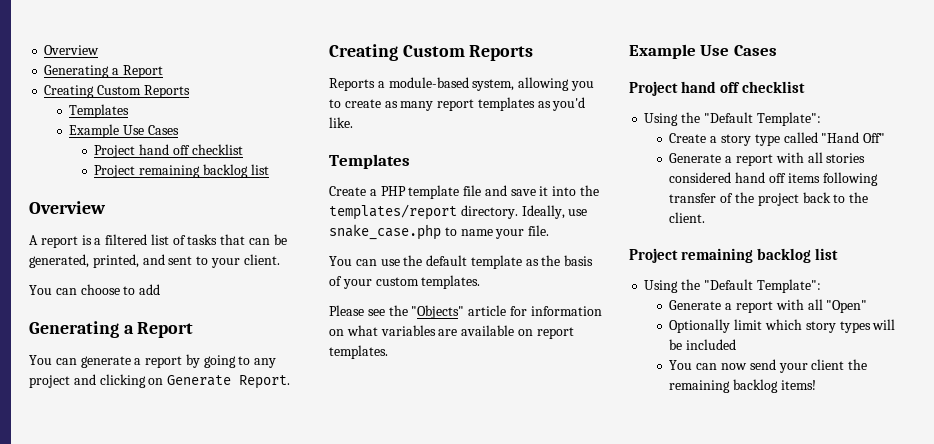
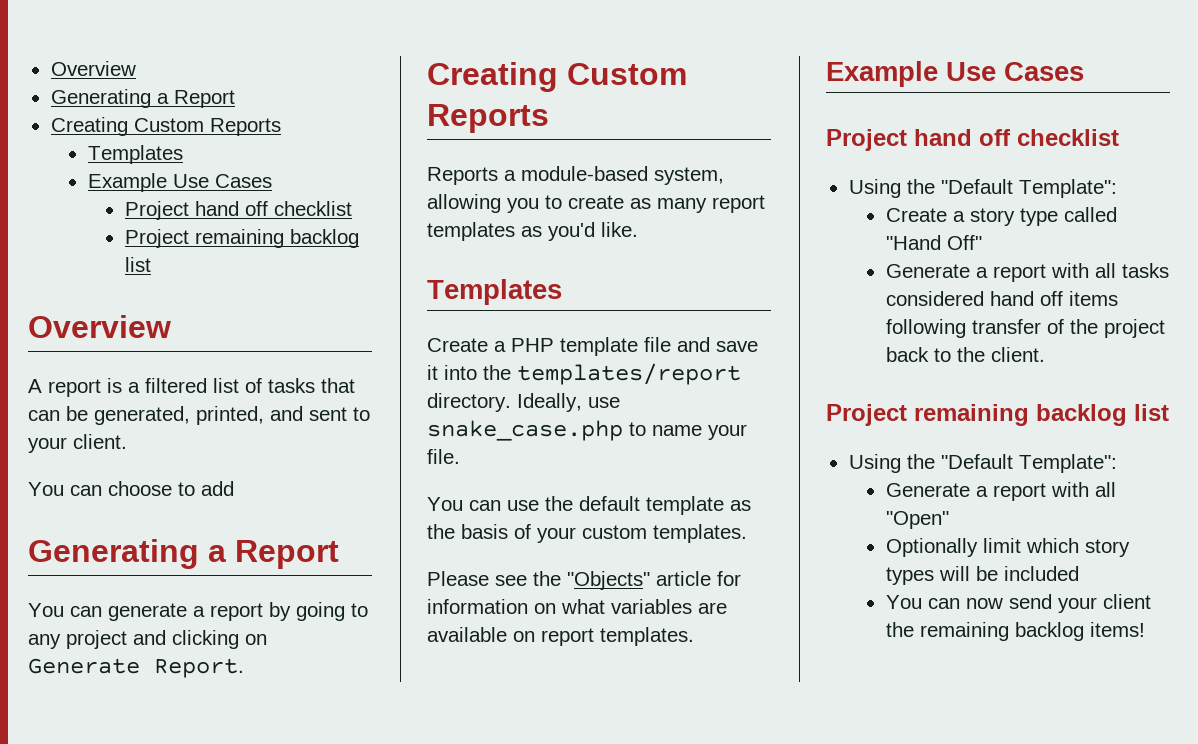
- Generate a report with all stories considered hand off items following transfer of the project back to the client.
+ Generate a report with all tasks considered hand off items following transfer of the project back to the client.

